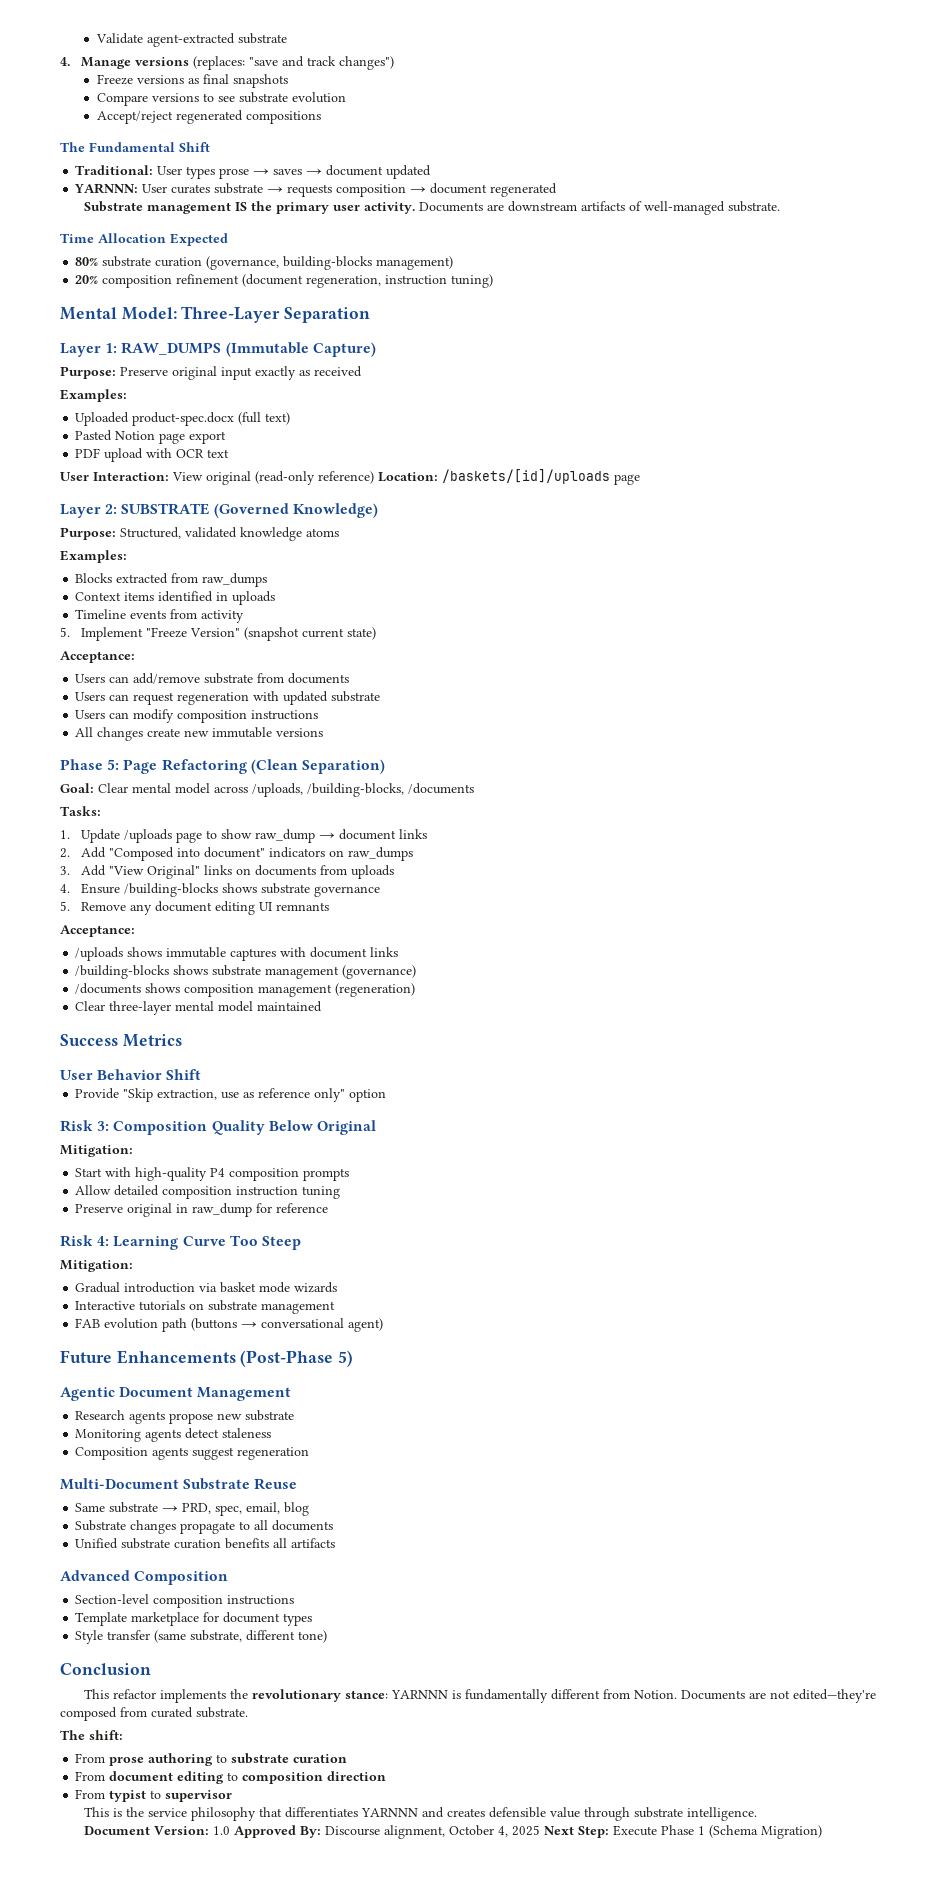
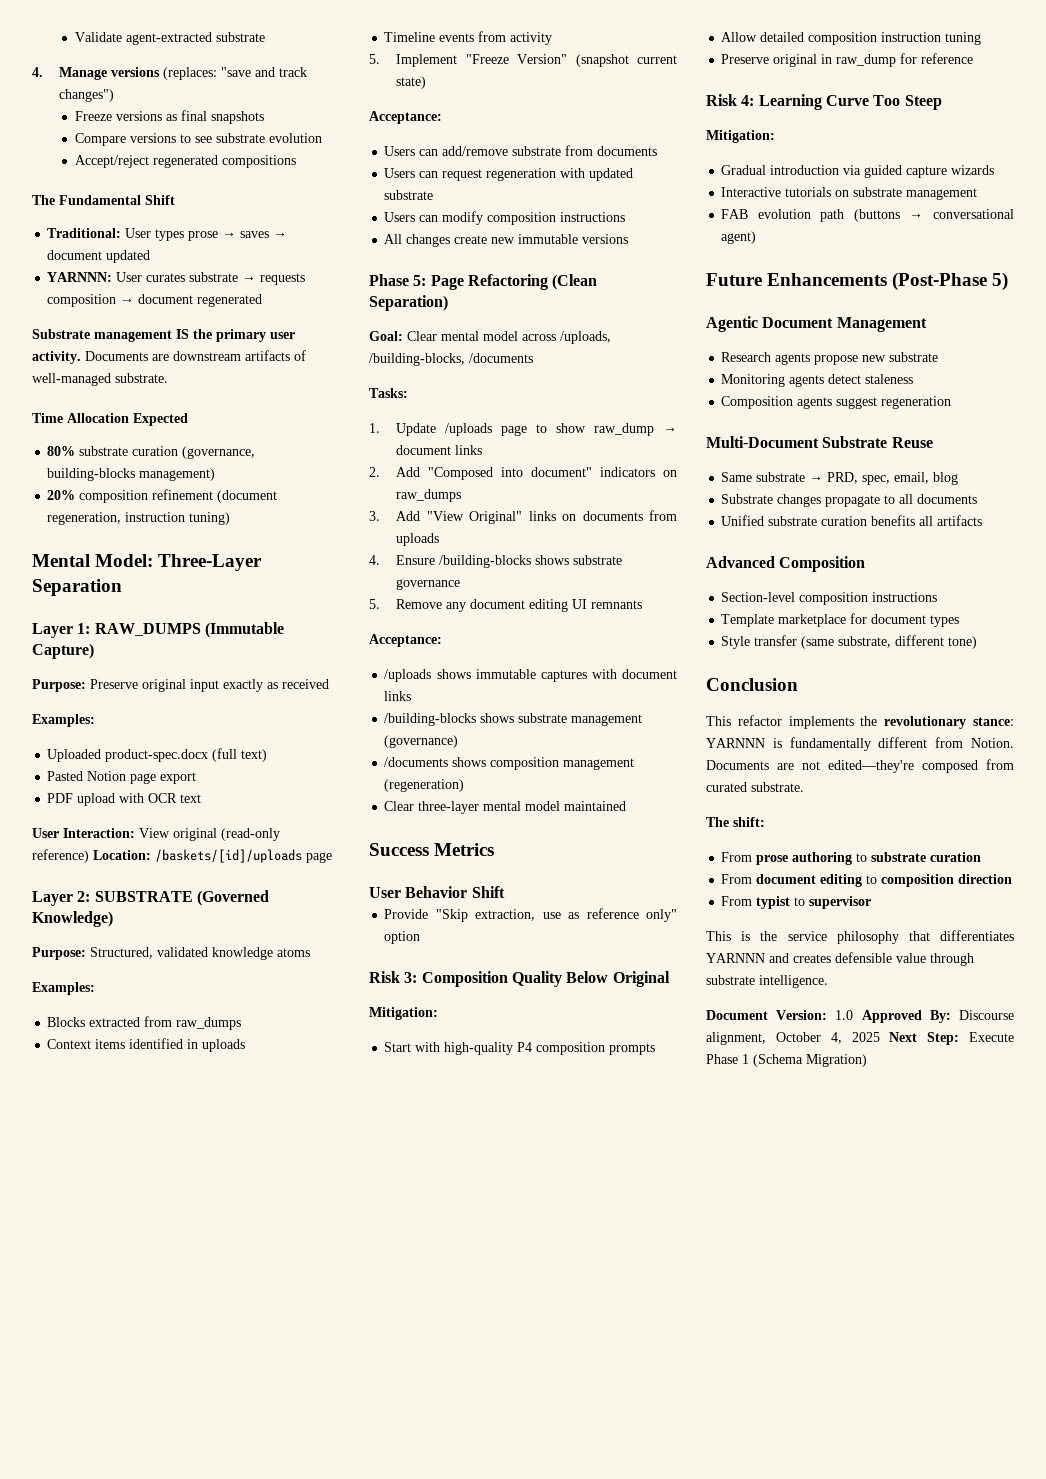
- Gradual introduction via basket mode wizards
+ Gradual introduction via guided capture wizards

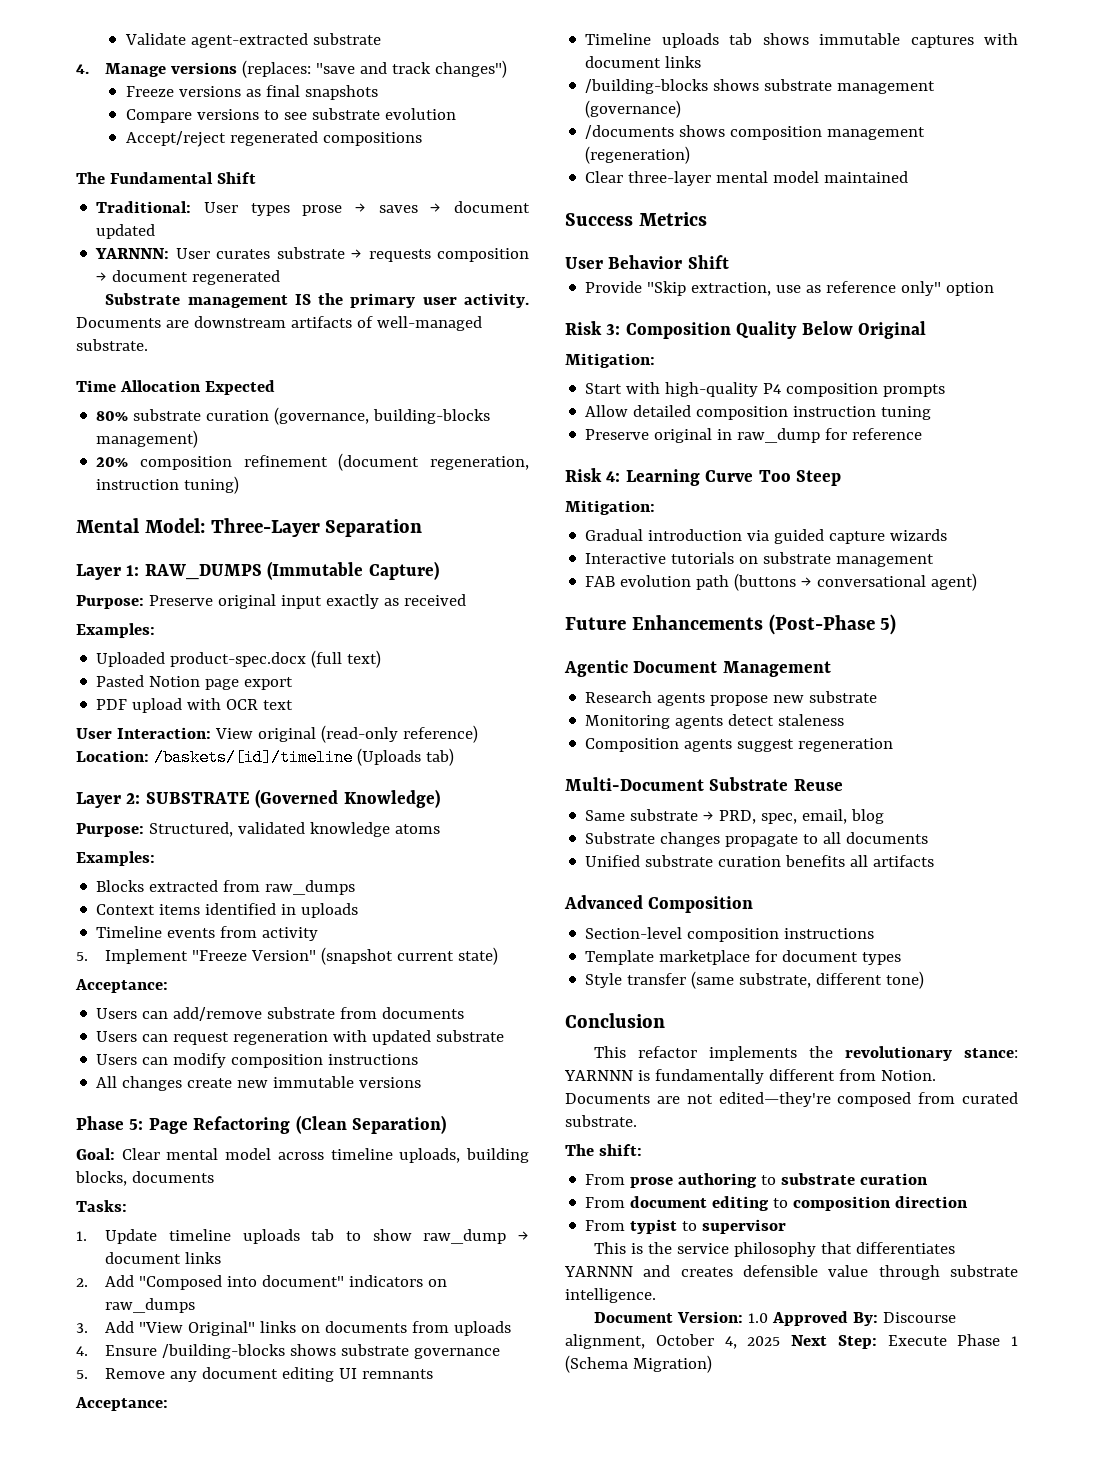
- User Interaction: View original (read-only reference) Location: /baskets/[id]/uploads page
+ User Interaction: View original (read-only reference) Location: /baskets/[id]/timeline (Uploads tab)
- Goal: Clear mental model across /uploads, /building-blocks, /documents
+ Goal: Clear mental model across timeline uploads, building blocks, documents
- 1. Update /uploads page to show raw_dump → document links
+ 1. Update timeline uploads tab to show raw_dump → document links
- /uploads shows immutable captures with document links
+ Timeline uploads tab shows immutable captures with document links

